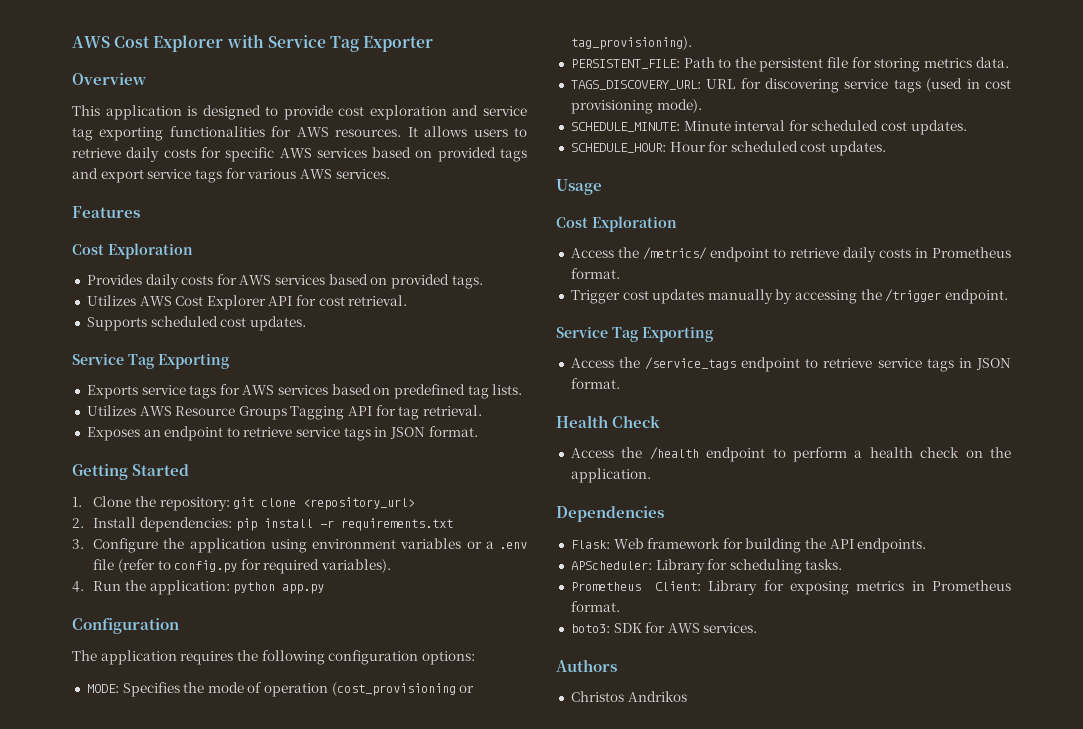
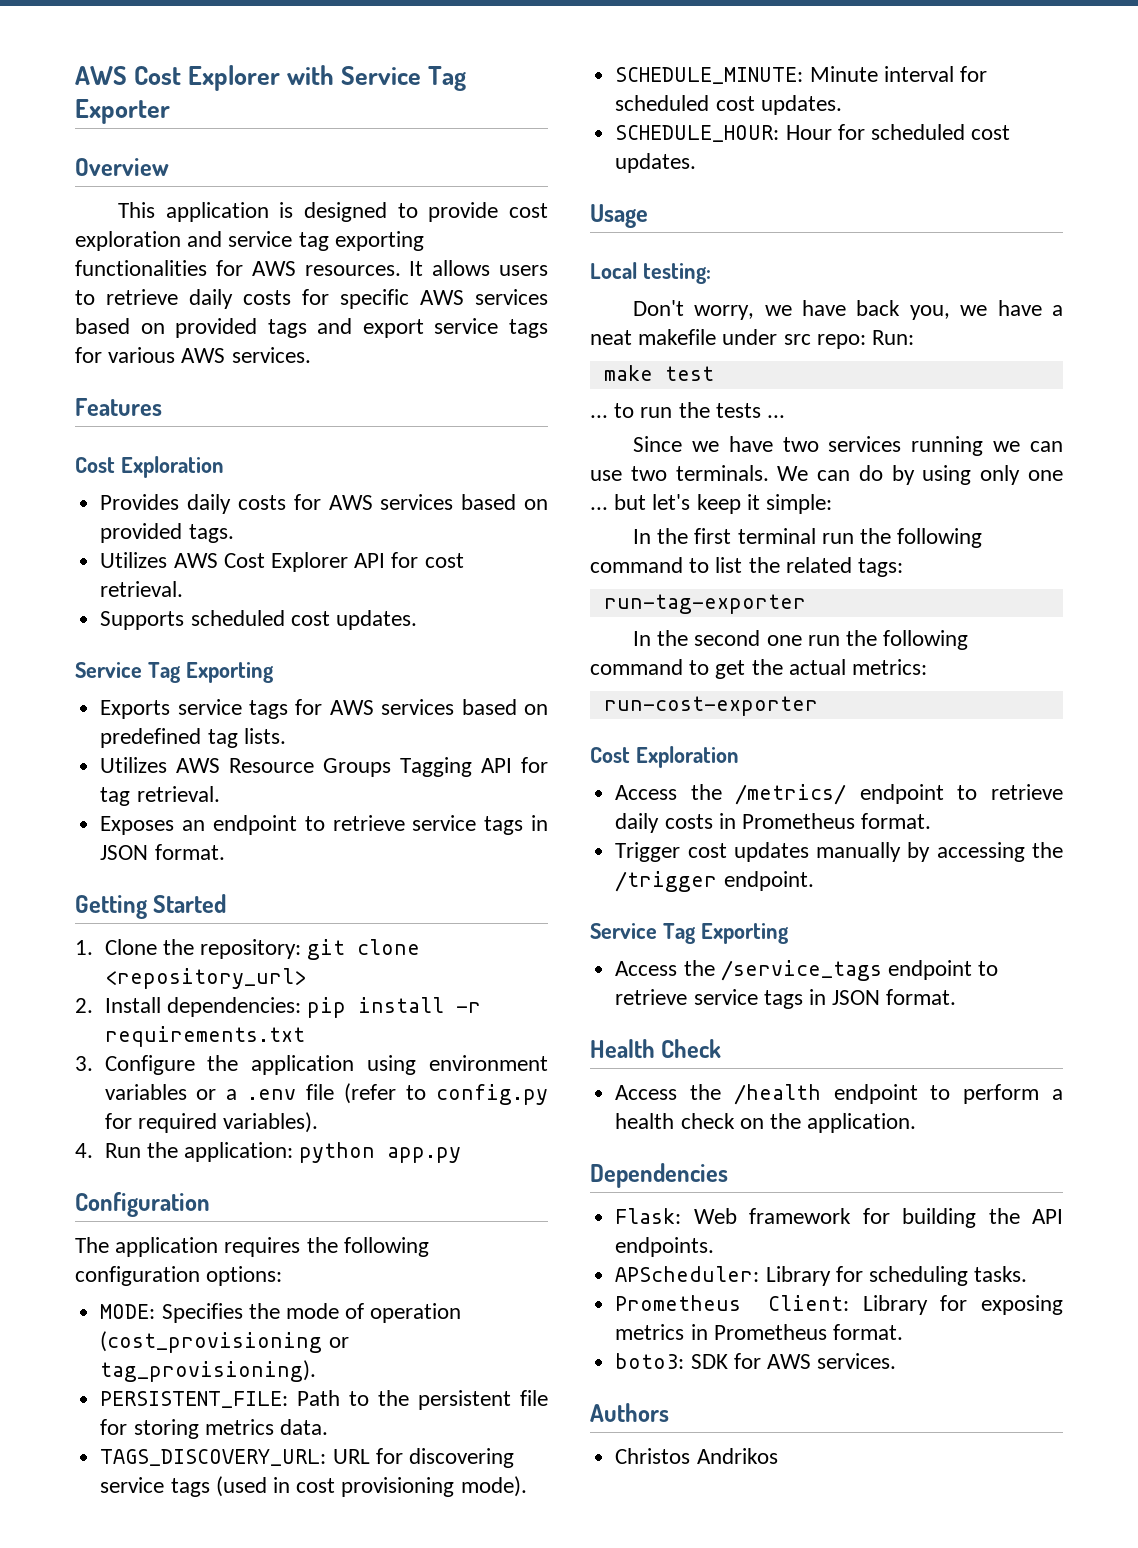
+ Local testing:
+ Don't worry, we have back you, we have a neat makefile under src repo: Run:
+ make test
+ ... to run the tests ...
+ Since we have two services running we can use two terminals. We can do by using only one ... but let's keep it simple:
+ In the first terminal run the following command to list the related tags:
+ run-tag-exporter
+ In the second one run the following command to get the actual metrics:
+ run-cost-exporter

